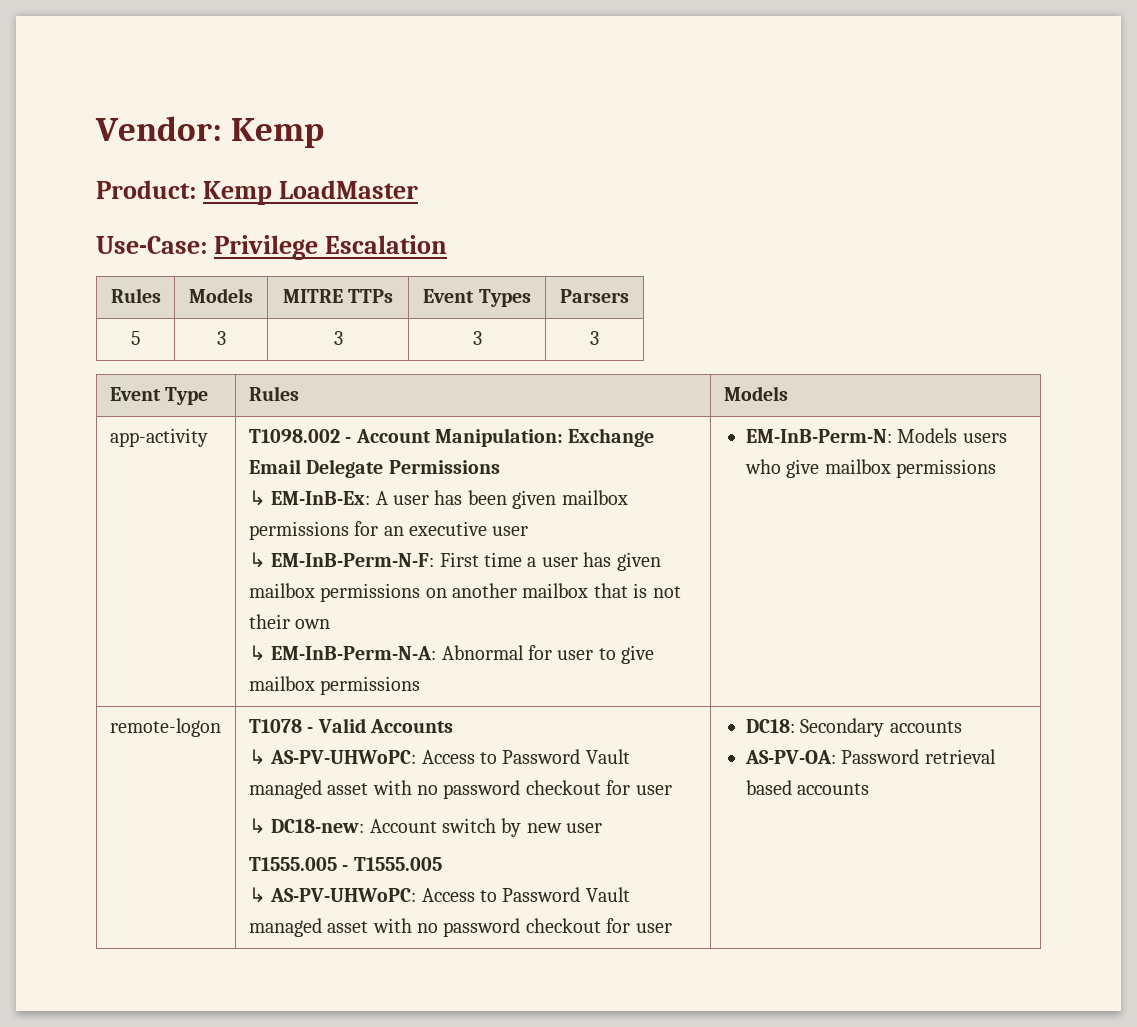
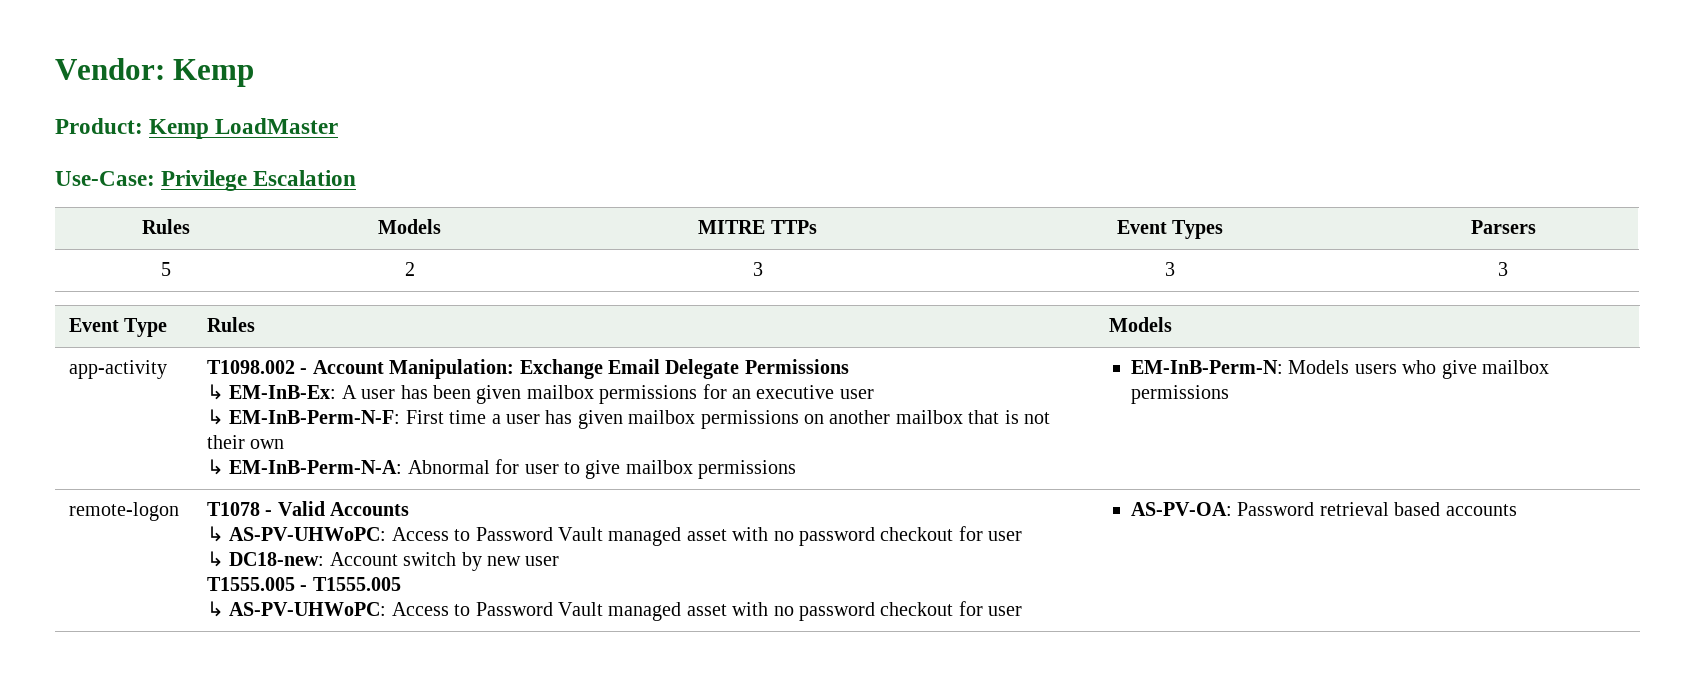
- 5 | 3 | 3 | 3 | 3
+ 5 | 2 | 3 | 3 | 3
- DC18: Secondary accounts

